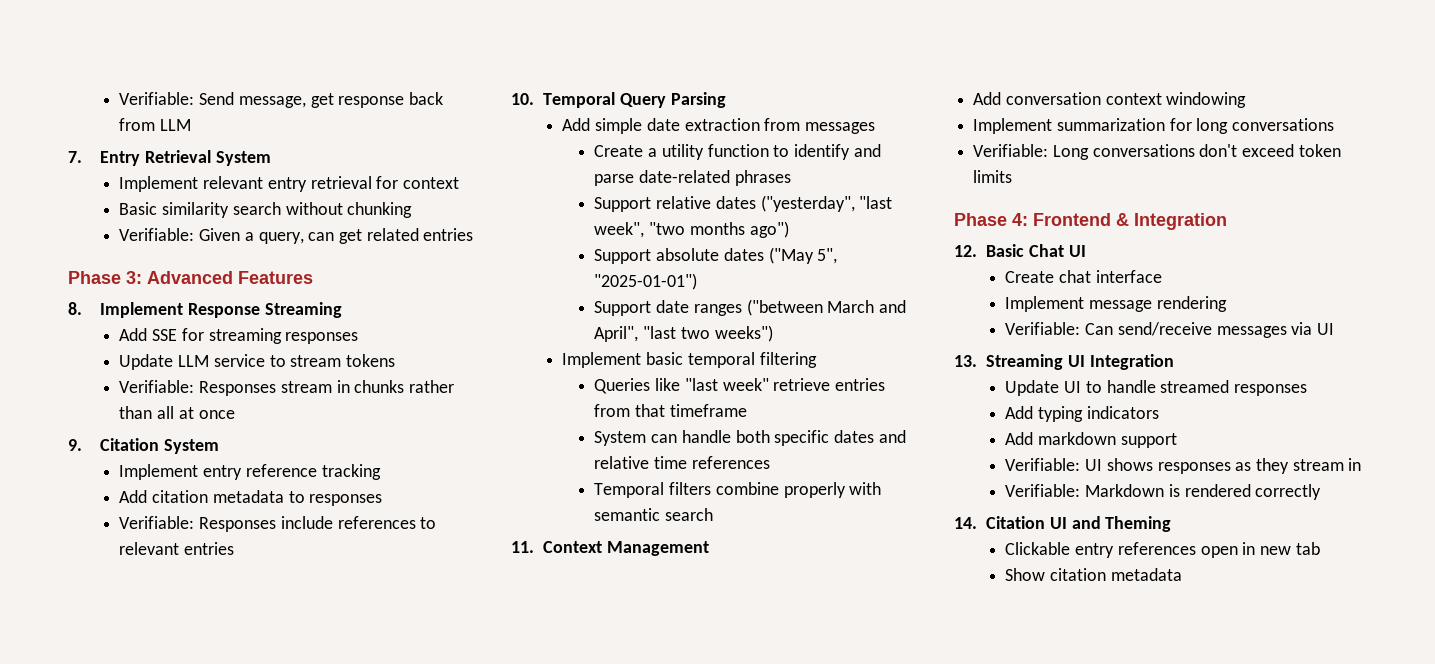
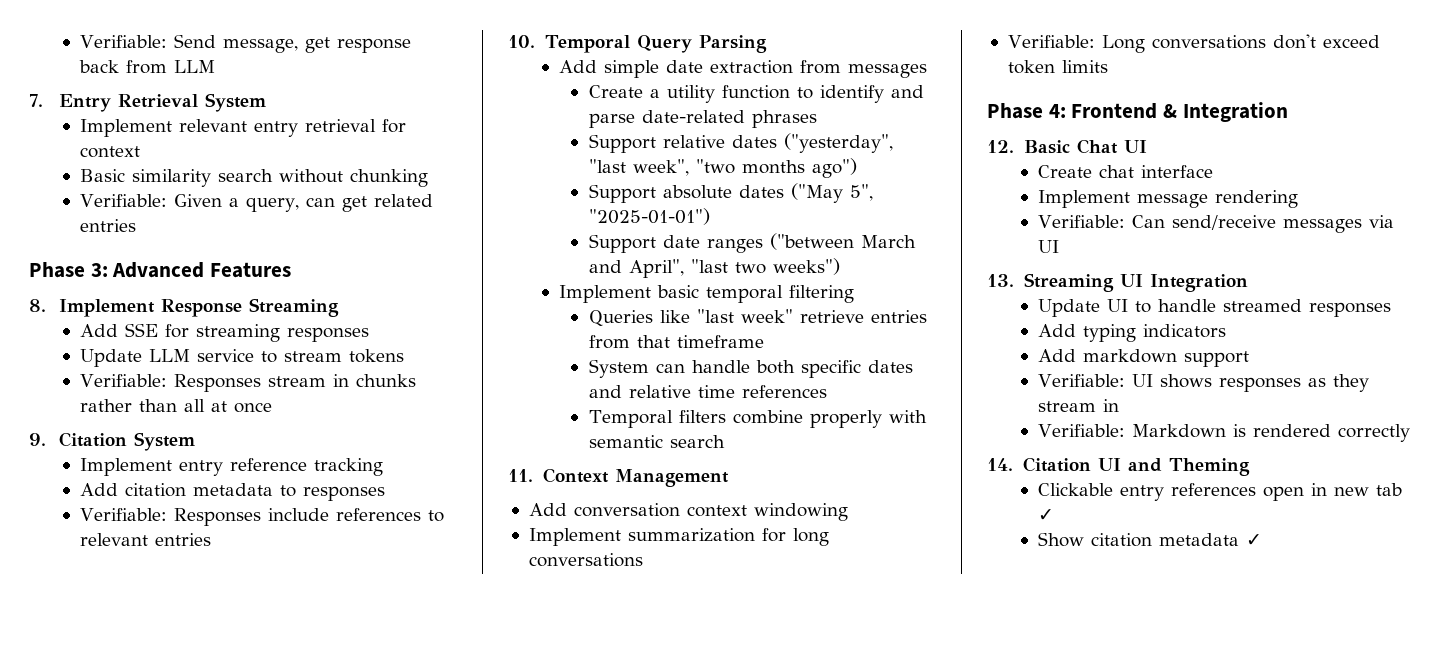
- Clickable entry references open in new tab
+ Clickable entry references open in new tab ✓
- Show citation metadata
+ Show citation metadata ✓

